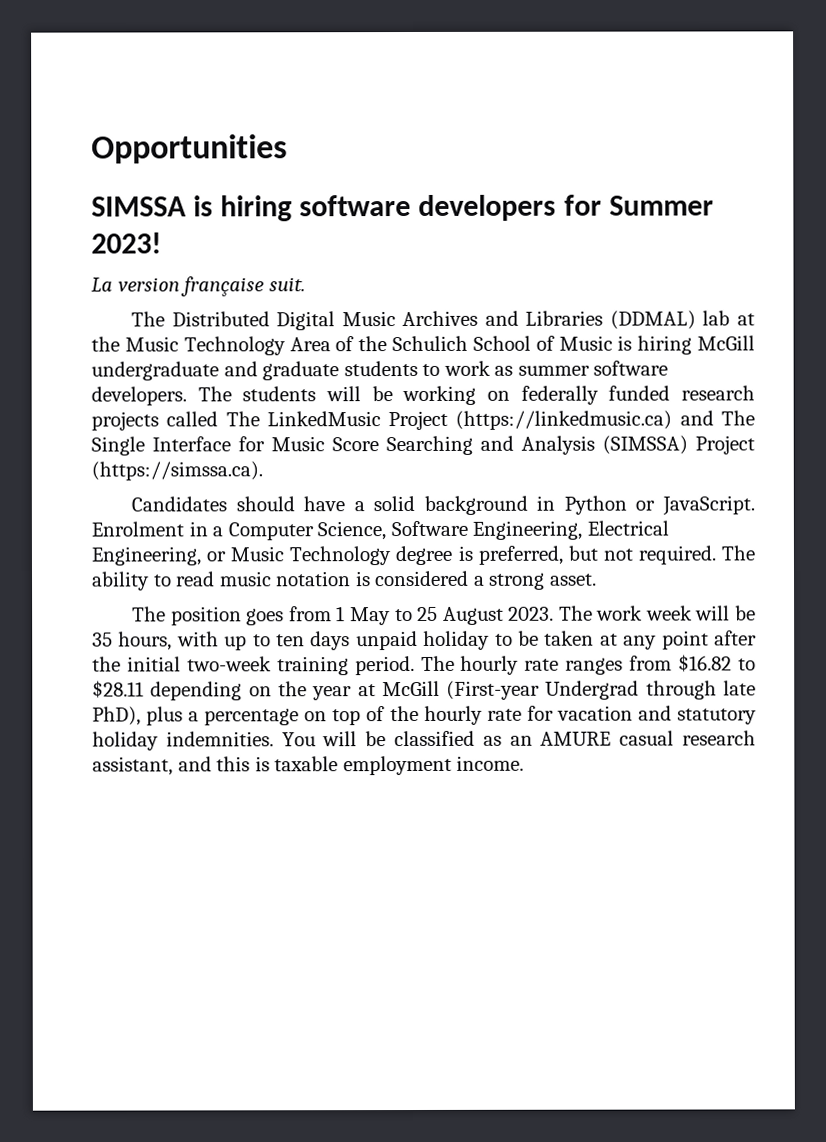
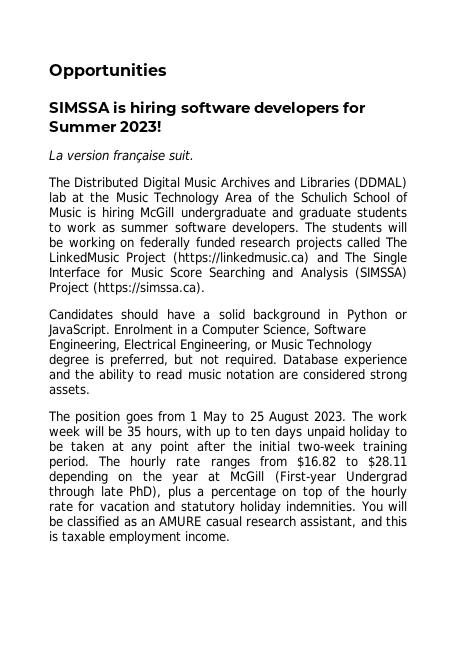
- The ability to read music notation is considered a strong asset.
+ Database experience and the ability to read music notation are considered strong assets.

